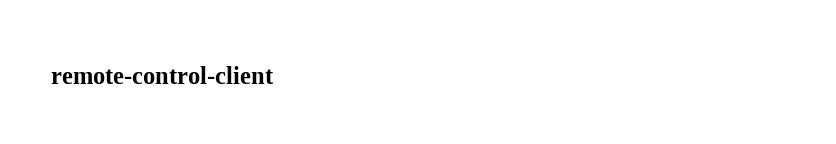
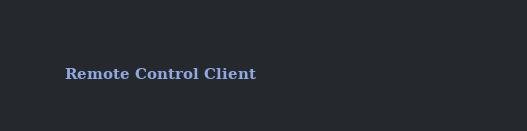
- remote-control-client
+ Remote Control Client

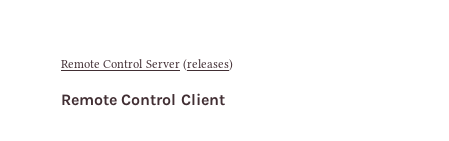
+ Remote Control Server (releases)

